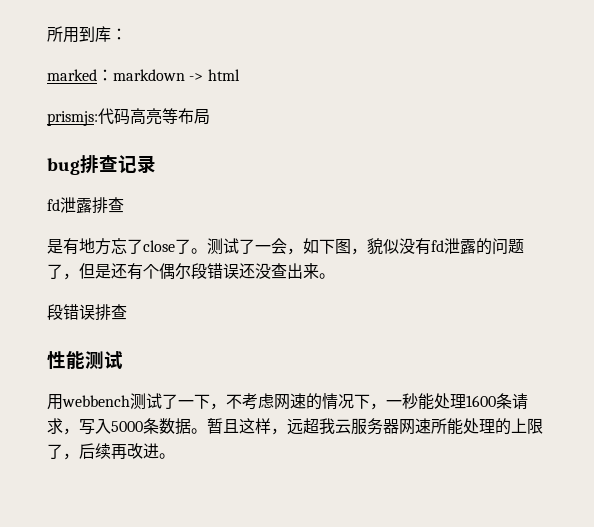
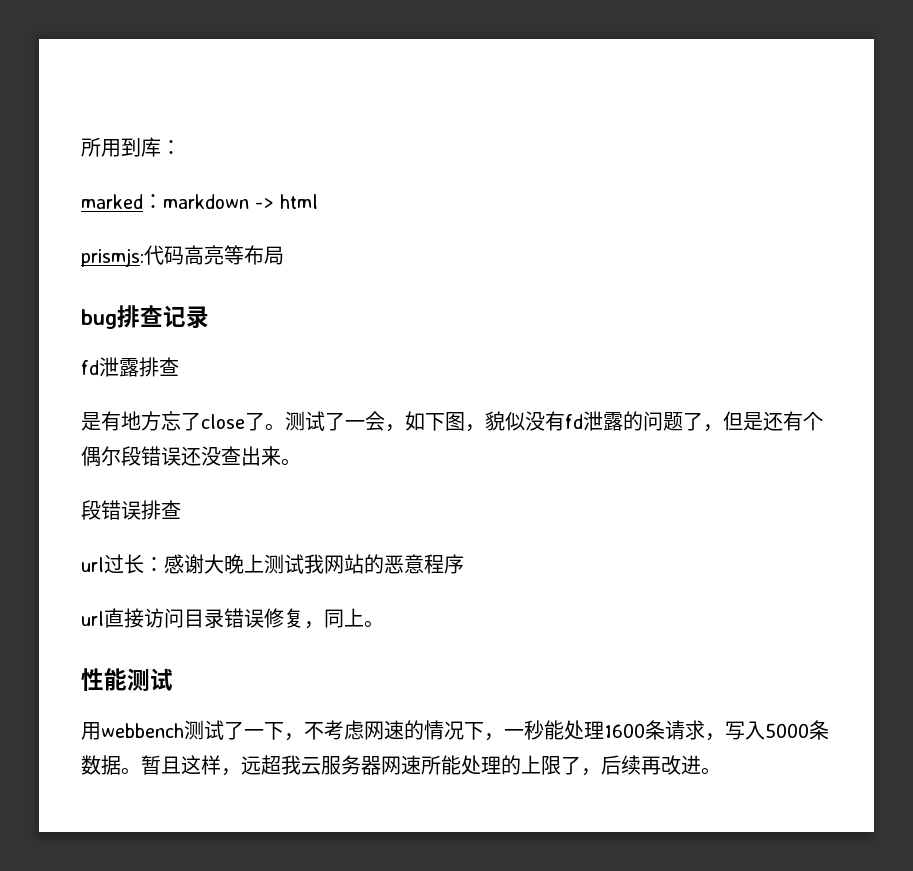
+ url过长：感谢大晚上测试我网站的恶意程序
+ url直接访问目录错误修复，同上。

